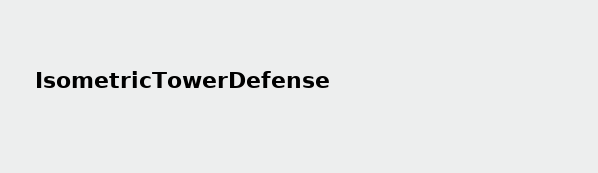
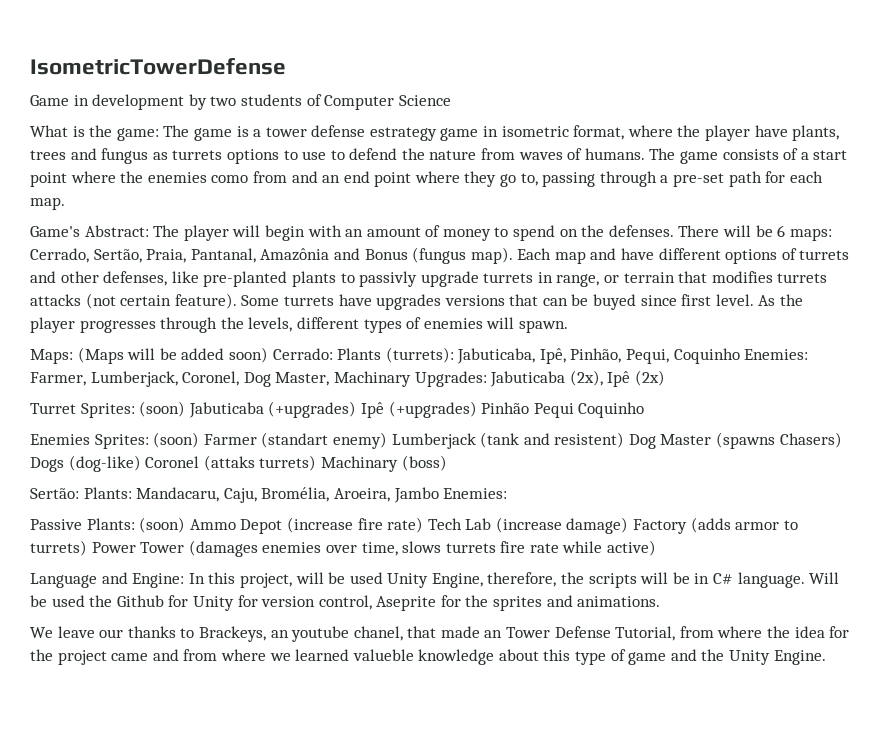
+ Game in development by two students of Computer Science
+ What is the game: The game is a tower defense estrategy game in isometric format, where the player have plants, trees and fungus as turrets options to use to defend the nature from waves of humans. The game consists of a start point where the enemies como from and an end point where they go to, passing through a pre-set path for each map.
+ Game's Abstract: The player will begin with an amount of money to spend on the defenses. There will be 6 maps: Cerrado, Sertão, Praia, Pantanal, Amazônia and Bonus (fungus map). Each map and have different options of turrets and other defenses, like pre-planted plants to passivly upgrade turrets in range, or terrain that modifies turrets attacks (not certain feature). Some turrets have upgrades versions that can be buyed since first level. As the player progresses through the levels, different types of enemies will spawn.
+ Maps: (Maps will be added soon) Cerrado: Plants (turrets): Jabuticaba, Ipê, Pinhão, Pequi, Coquinho Enemies: Farmer, Lumberjack, Coronel, Dog Master, Machinary Upgrades: Jabuticaba (2x), Ipê (2x)
+ Turret Sprites: (soon) Jabuticaba (+upgrades) Ipê (+upgrades) Pinhão Pequi Coquinho
+ Enemies Sprites: (soon) Farmer (standart enemy) Lumberjack (tank and resistent) Dog Master (spawns Chasers) Dogs (dog-like) Coronel (attaks turrets) Machinary (boss)
+ Sertão: Plants: Mandacaru, Caju, Bromélia, Aroeira, Jambo Enemies:
+ Passive Plants: (soon) Ammo Depot (increase fire rate) Tech Lab (increase damage) Factory (adds armor to turrets) Power Tower (damages enemies over time, slows turrets fire rate while active)
+ Language and Engine: In this project, will be used Unity Engine, therefore, the scripts will be in C# language. Will be used the Github for Unity for version control, Aseprite for the sprites and animations.
+ We leave our thanks to Brackeys, an youtube chanel, that made an Tower Defense Tutorial, from where the idea for the project came and from where we learned valueble knowledge about this type of game and the Unity Engine.

